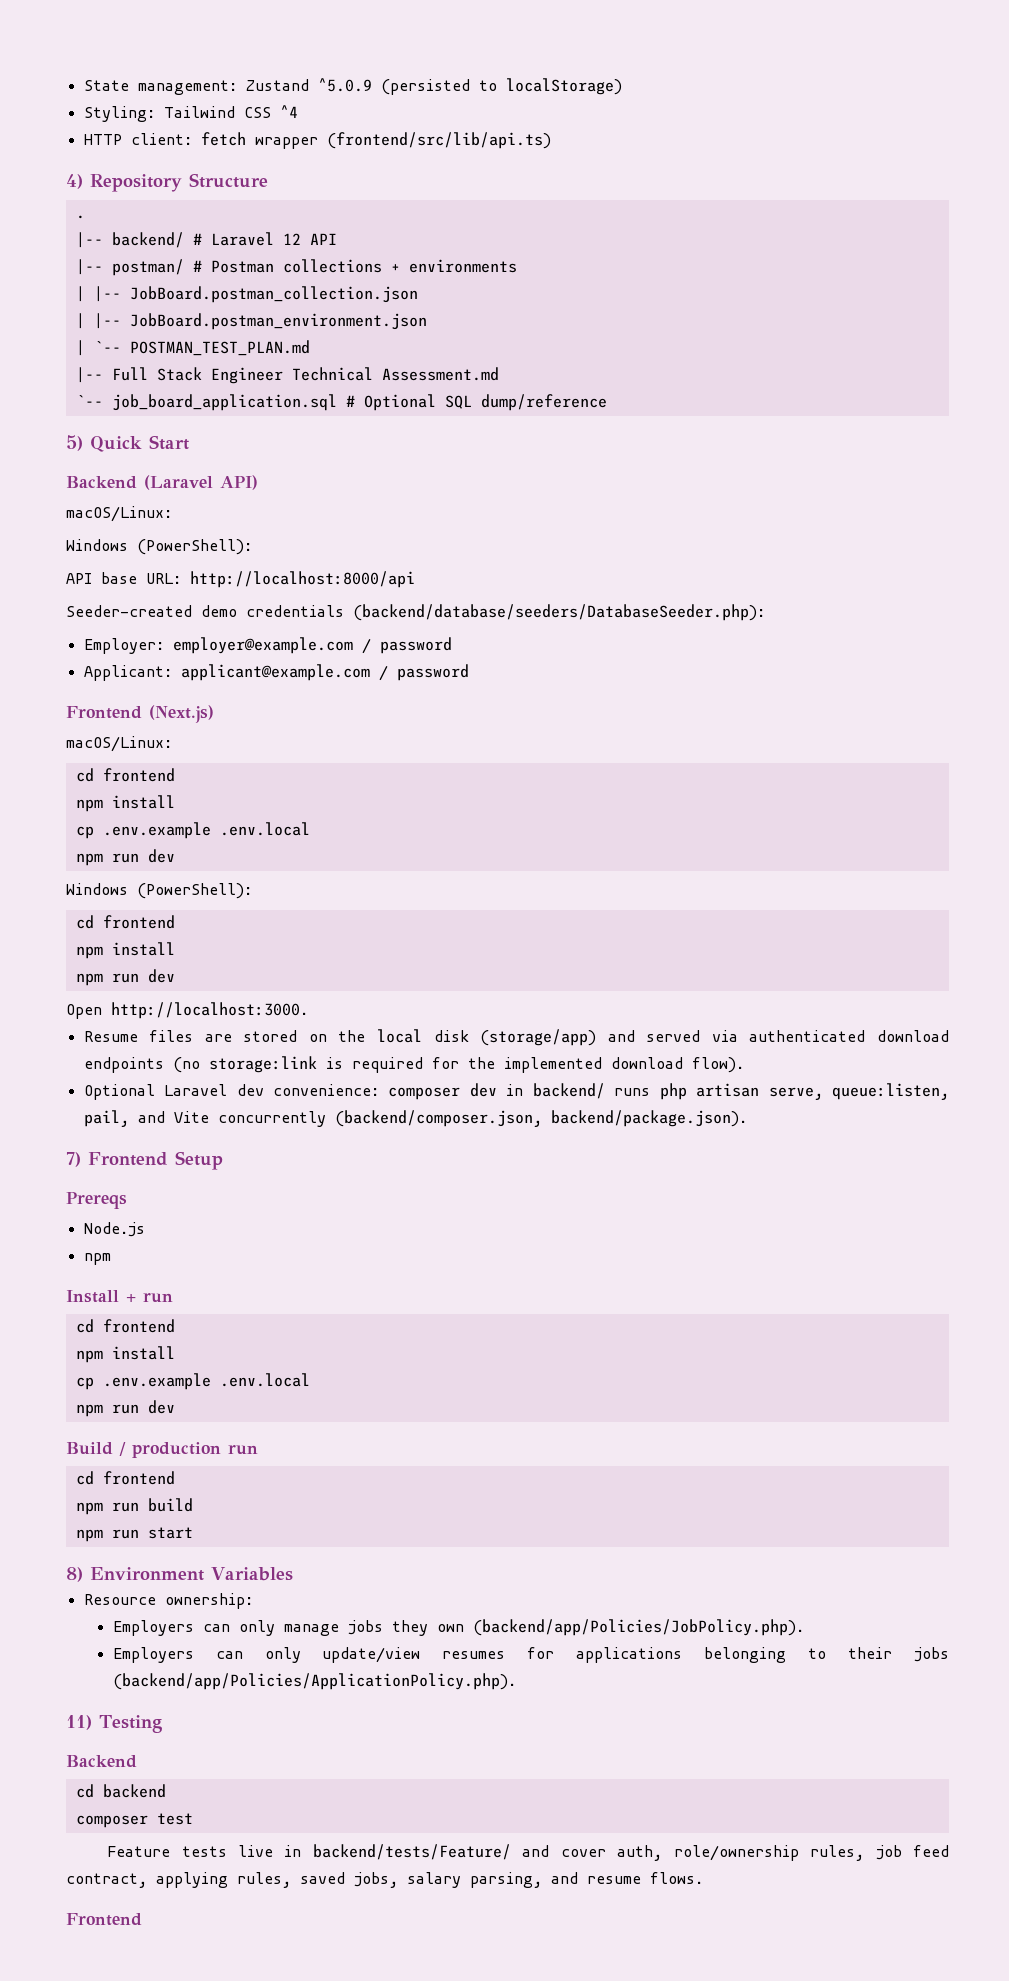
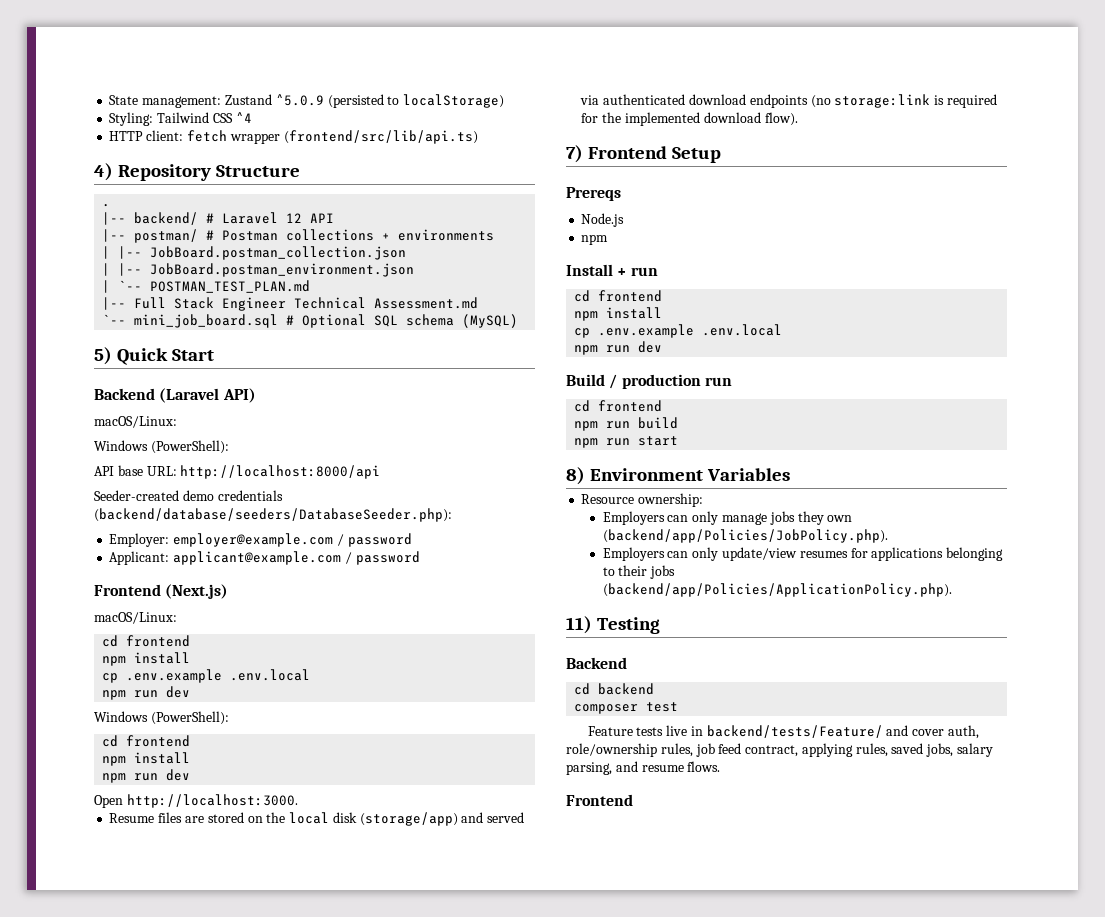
- `-- job_board_application.sql # Optional SQL dump/reference
+ `-- mini_job_board.sql # Optional SQL schema (MySQL)
- Optional Laravel dev convenience: composer dev in backend/ runs php artisan serve, queue:listen, pail, and Vite concurrently (backend/composer.json, backend/package.json).

